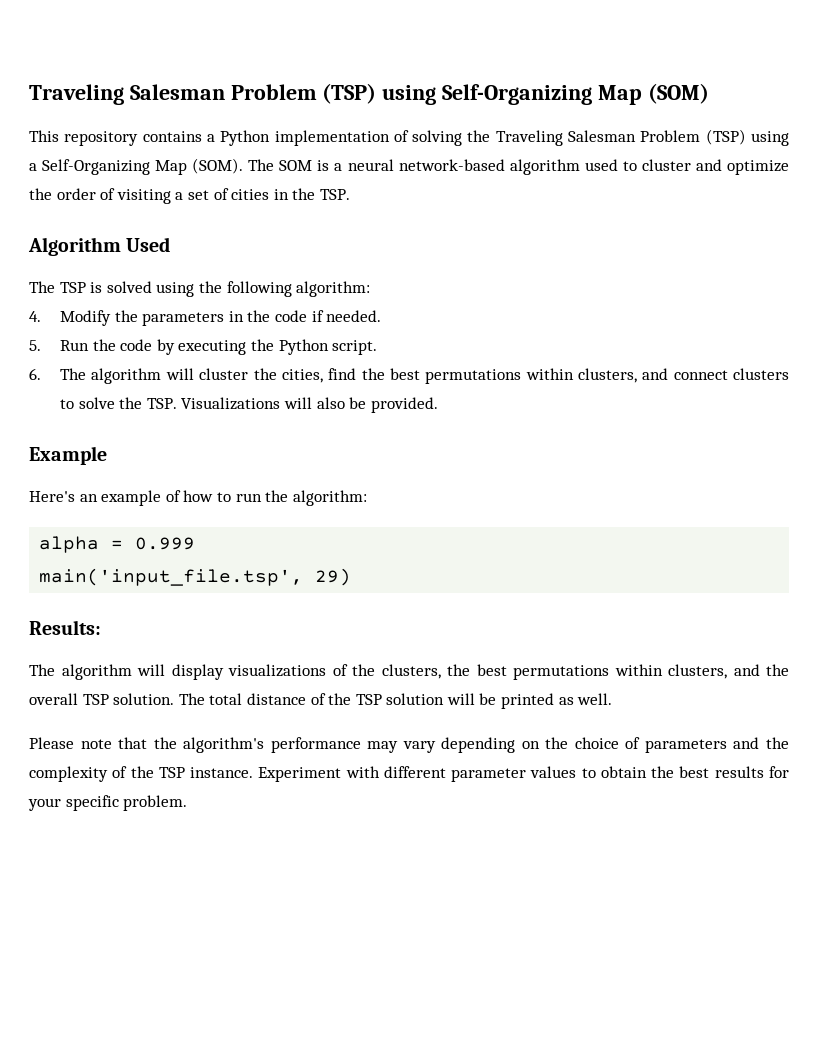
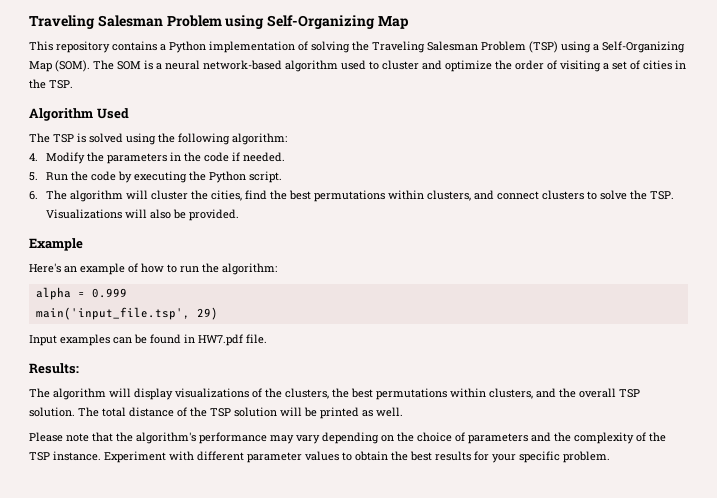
- Traveling Salesman Problem (TSP) using Self-Organizing Map (SOM)
+ Traveling Salesman Problem using Self-Organizing Map
+ Input examples can be found in HW7.pdf file.

